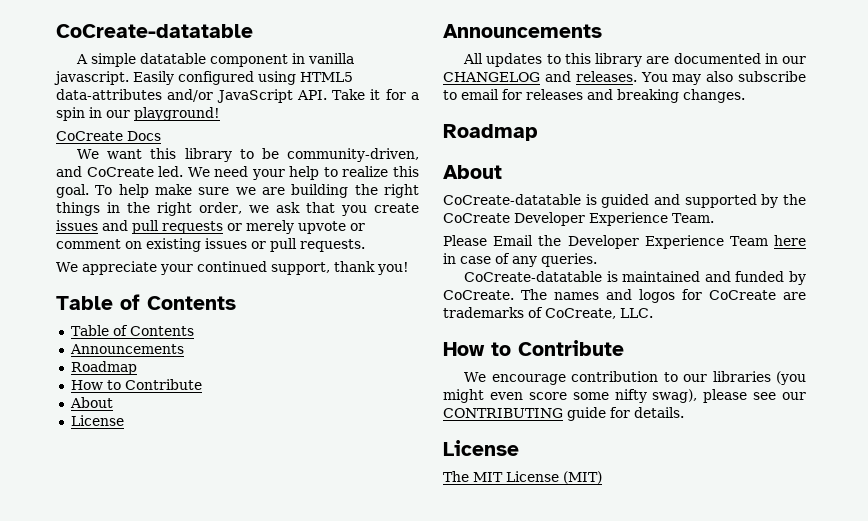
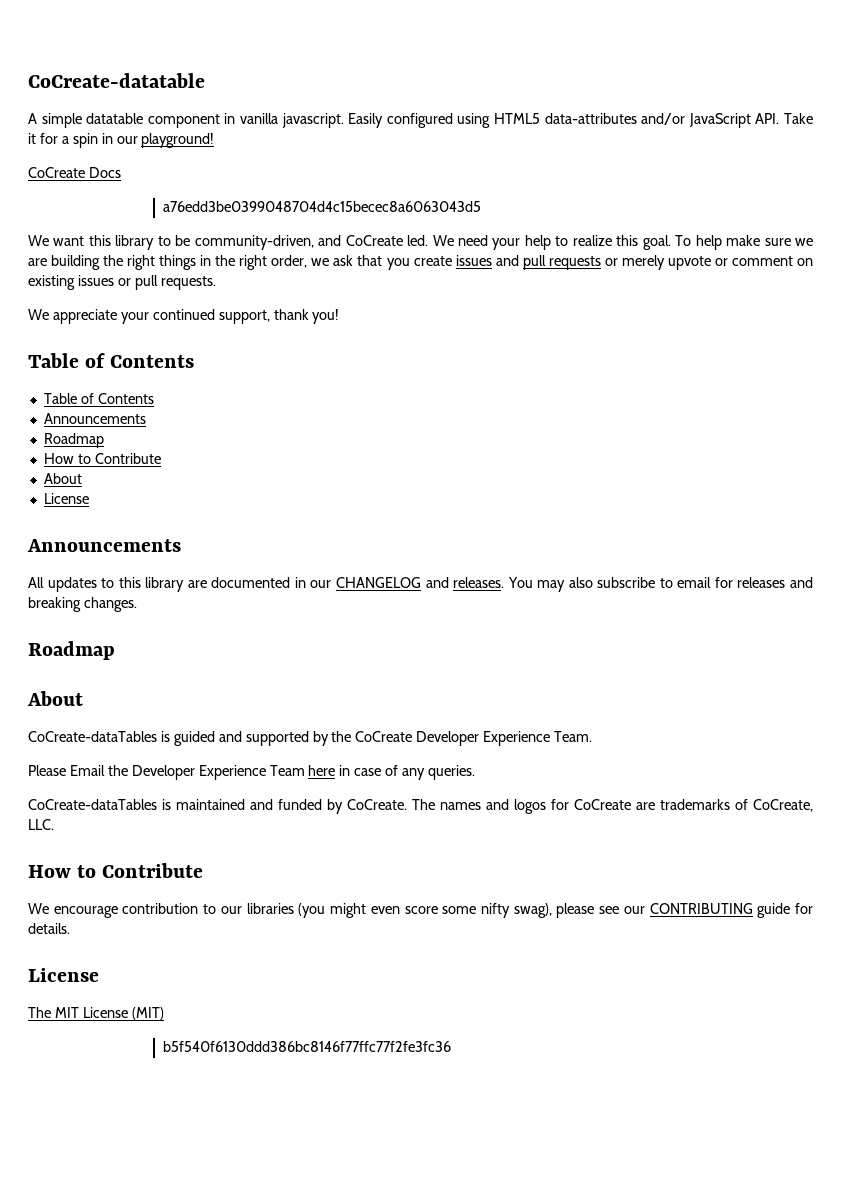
+ a76edd3be0399048704d4c15becec8a6063043d5
- CoCreate-datatable is guided and supported by the CoCreate Developer Experience Team.
+ CoCreate-dataTables is guided and supported by the CoCreate Developer Experience Team.
- CoCreate-datatable is maintained and funded by CoCreate.
+ CoCreate-dataTables is maintained and funded by CoCreate.
+ b5f540f6130ddd386bc8146f77ffc77f2fe3fc36

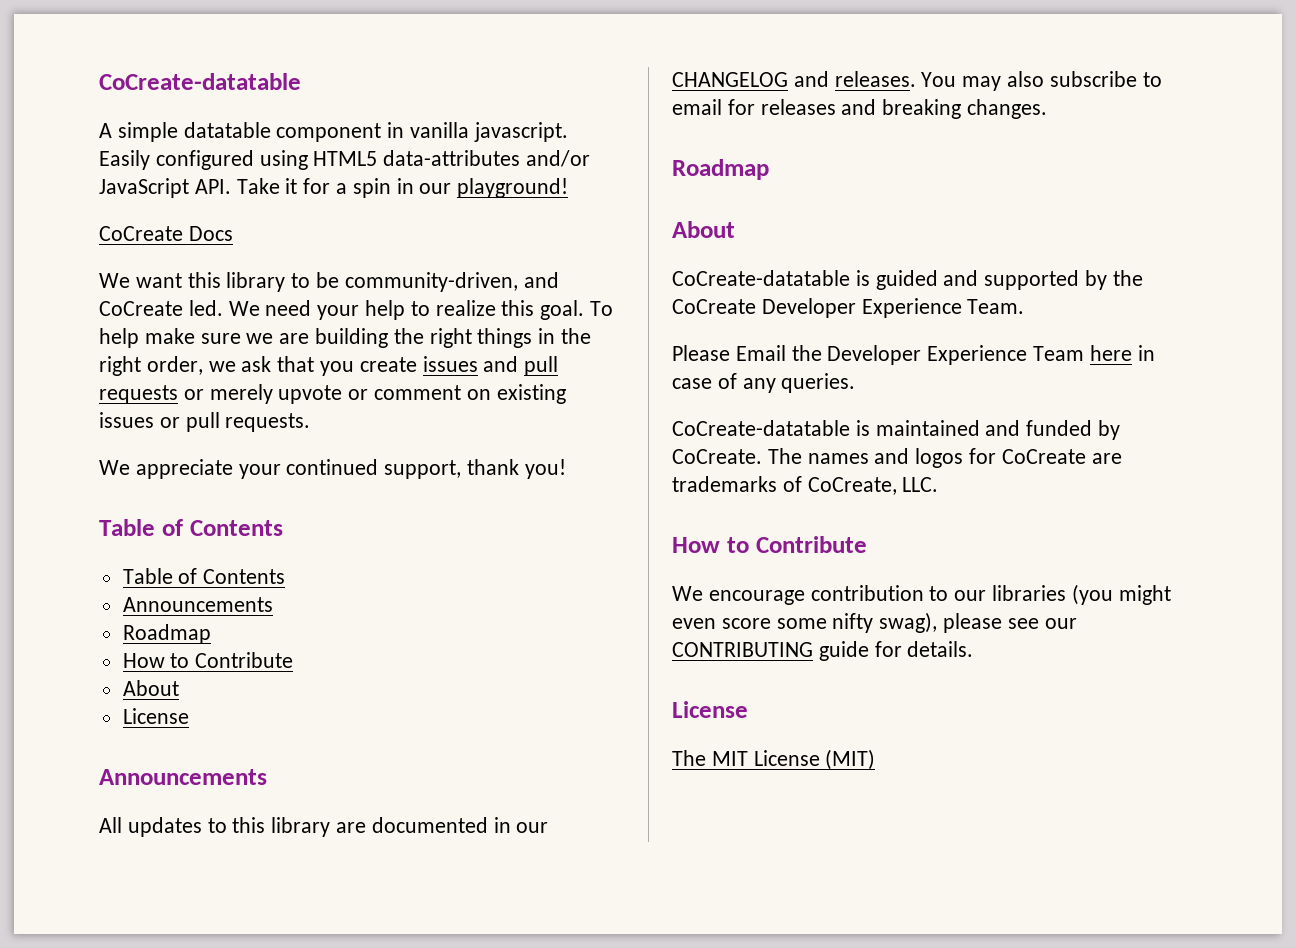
- a76edd3be0399048704d4c15becec8a6063043d5
- CoCreate-dataTables is guided and supported by the CoCreate Developer Experience Team.
+ CoCreate-datatable is guided and supported by the CoCreate Developer Experience Team.
- CoCreate-dataTables is maintained and funded by CoCreate.
+ CoCreate-datatable is maintained and funded by CoCreate.
- b5f540f6130ddd386bc8146f77ffc77f2fe3fc36

